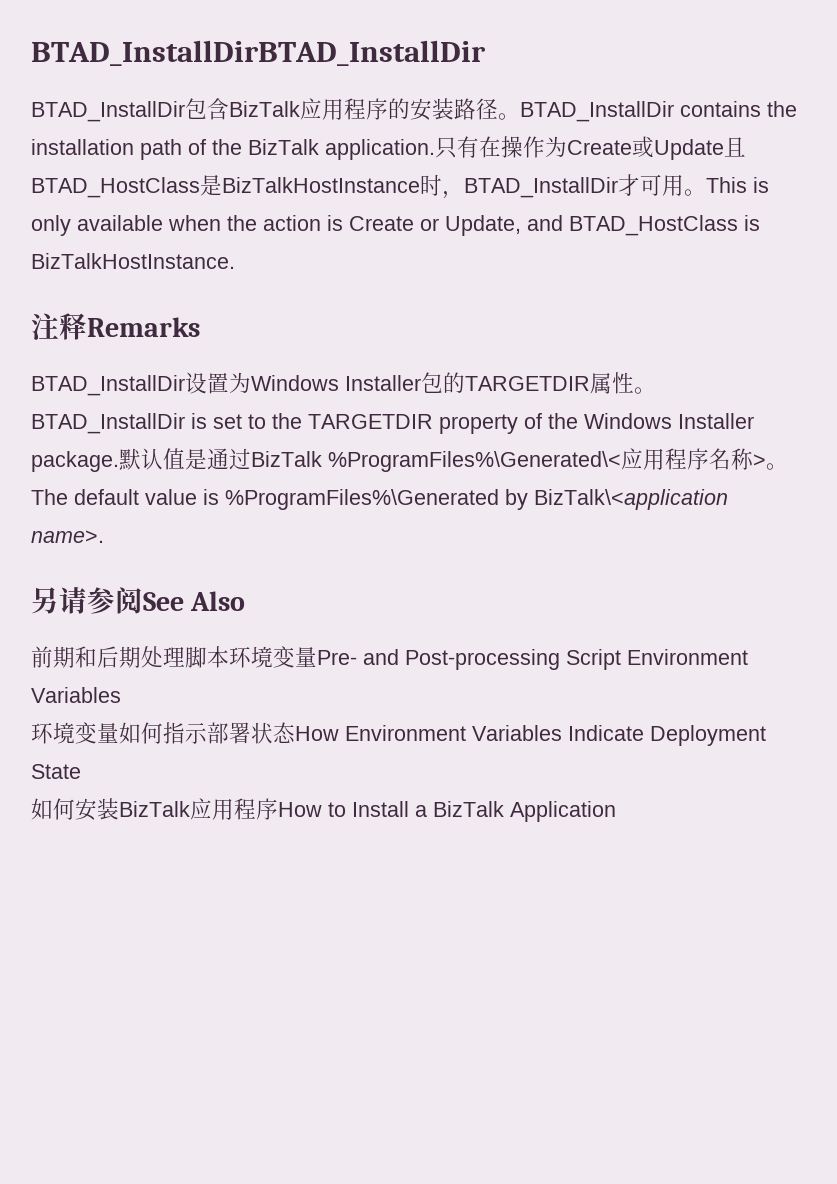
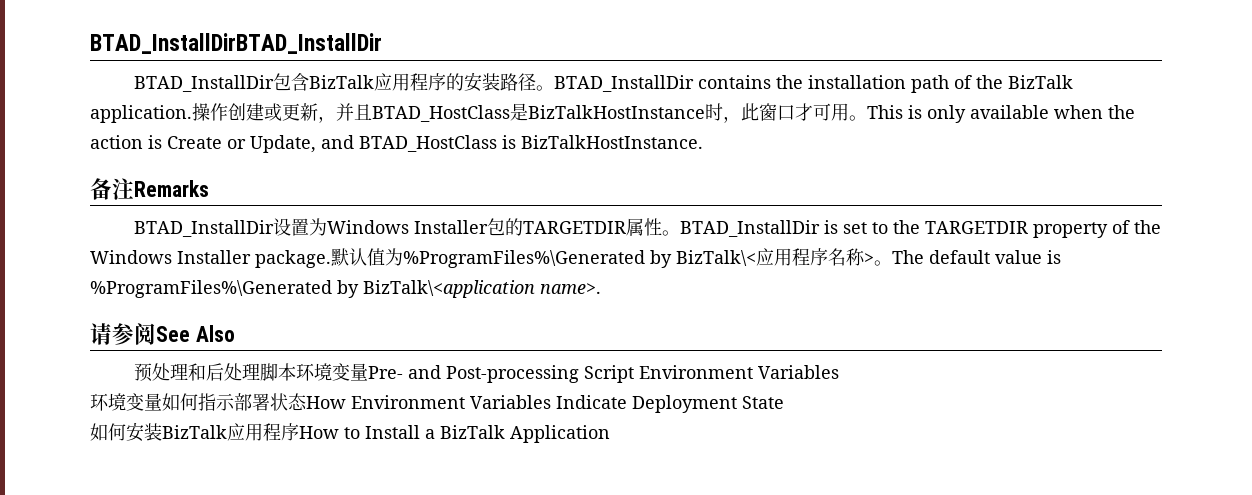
- 只有在操作为Create或Update且BTAD_HostClass是BizTalkHostInstance时，BTAD_InstallDir才可用。
+ 操作创建或更新，并且BTAD_HostClass是BizTalkHostInstance时，此窗口才可用。
- 注释Remarks
+ 备注Remarks
- 默认值是通过BizTalk %ProgramFiles%\Generated\<应用程序名称>。
+ 默认值为%ProgramFiles%\Generated by BizTalk\<应用程序名称>。
- 另请参阅See Also
+ 请参阅See Also
- 前期和后期处理脚本环境变量Pre- and Post-processing Script Environment Variables
+ 预处理和后处理脚本环境变量Pre- and Post-processing Script Environment Variables

